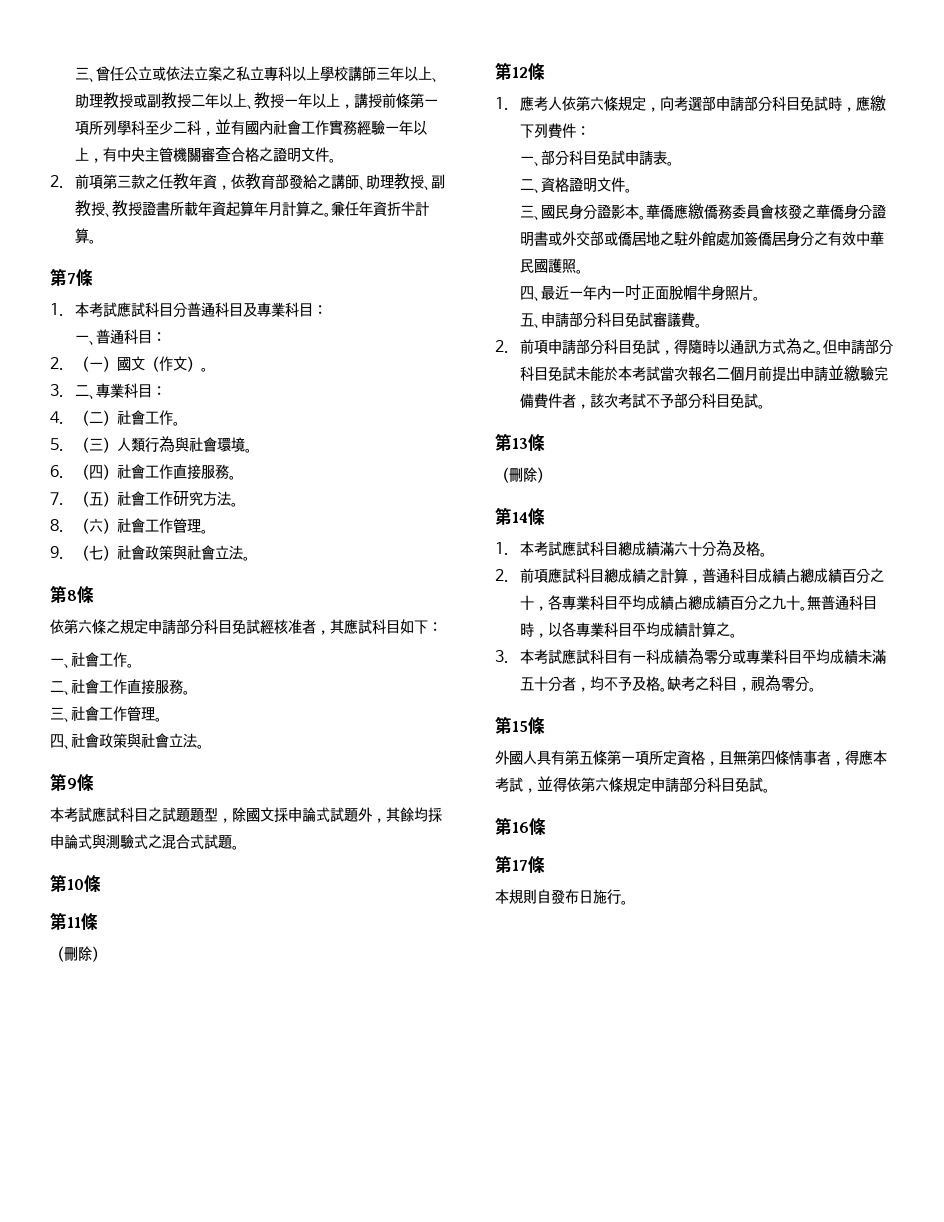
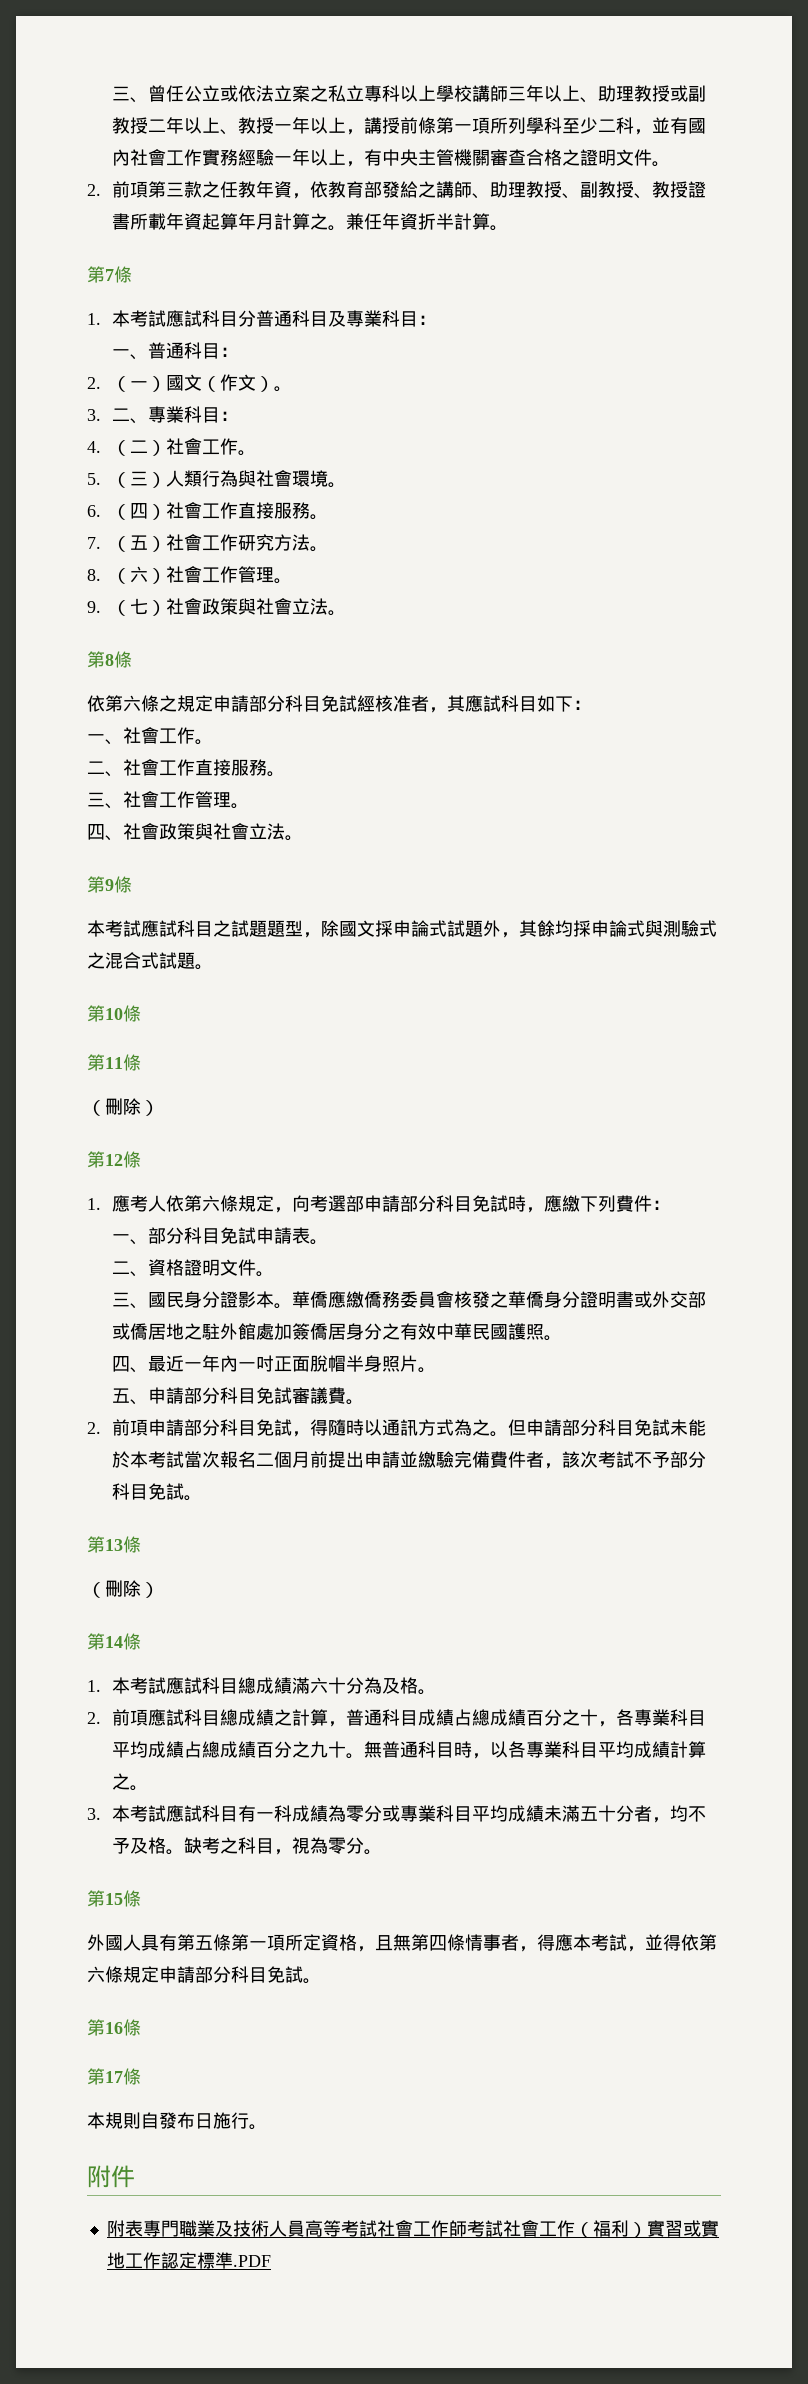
+ 附件
+ 附表專門職業及技術人員高等考試社會工作師考試社會工作（福利）實習或實地工作認定標準.PDF

